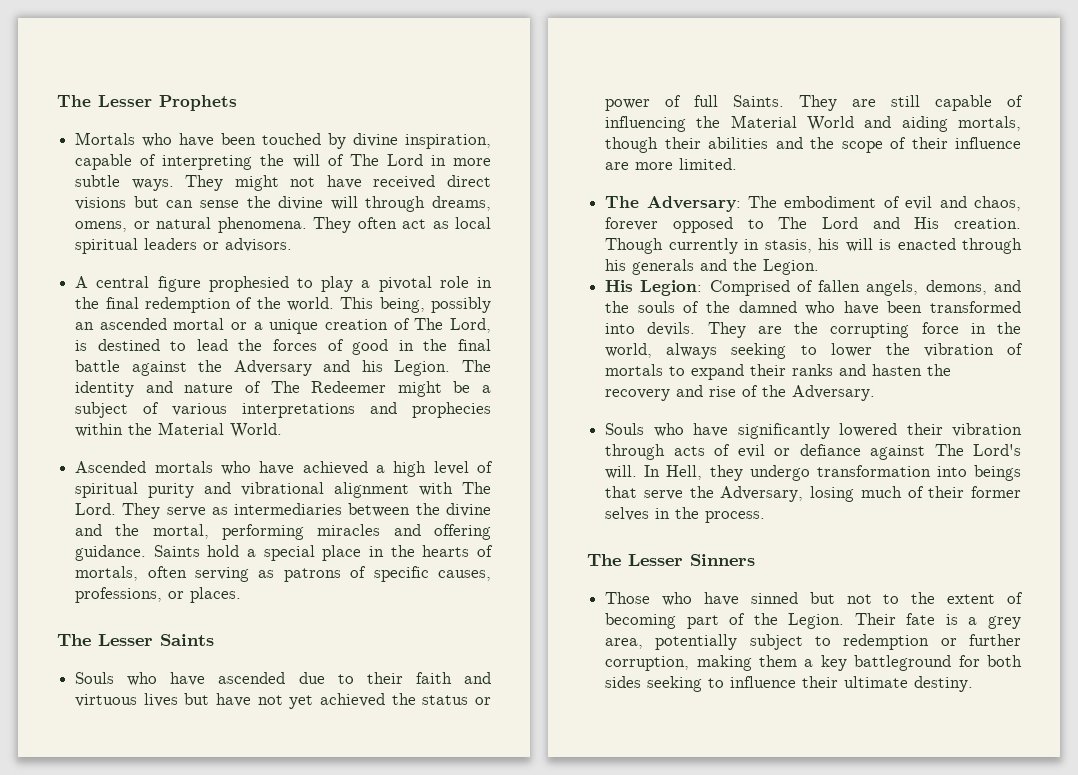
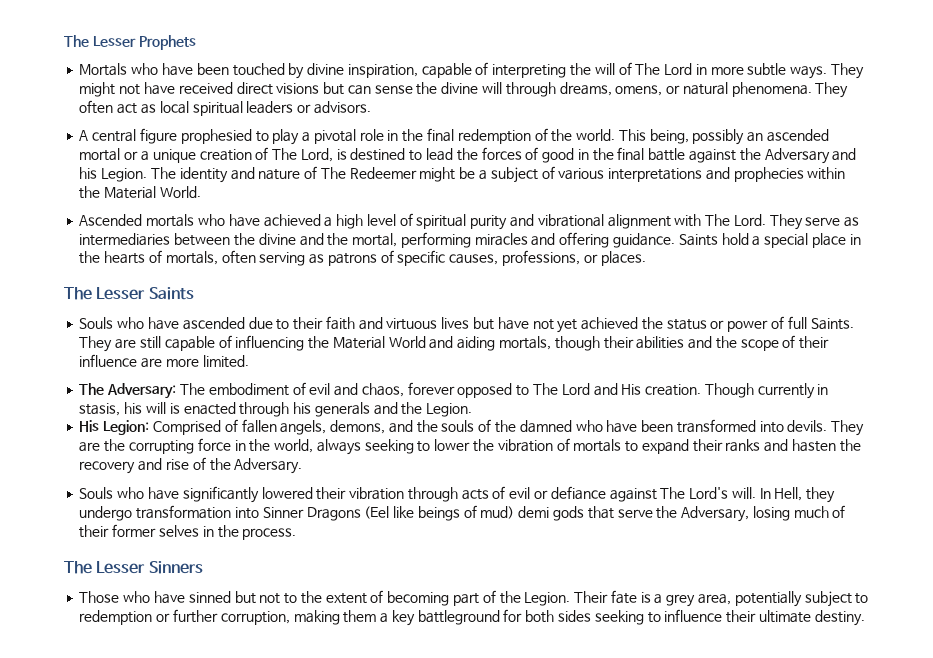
- In Hell, they undergo transformation into beings that serve the Adversary, losing much of their former selves in the process.
+ In Hell, they undergo transformation into Sinner Dragons (Eel like beings of mud) demi gods that serve the Adversary, losing much of their former selves in the process.

